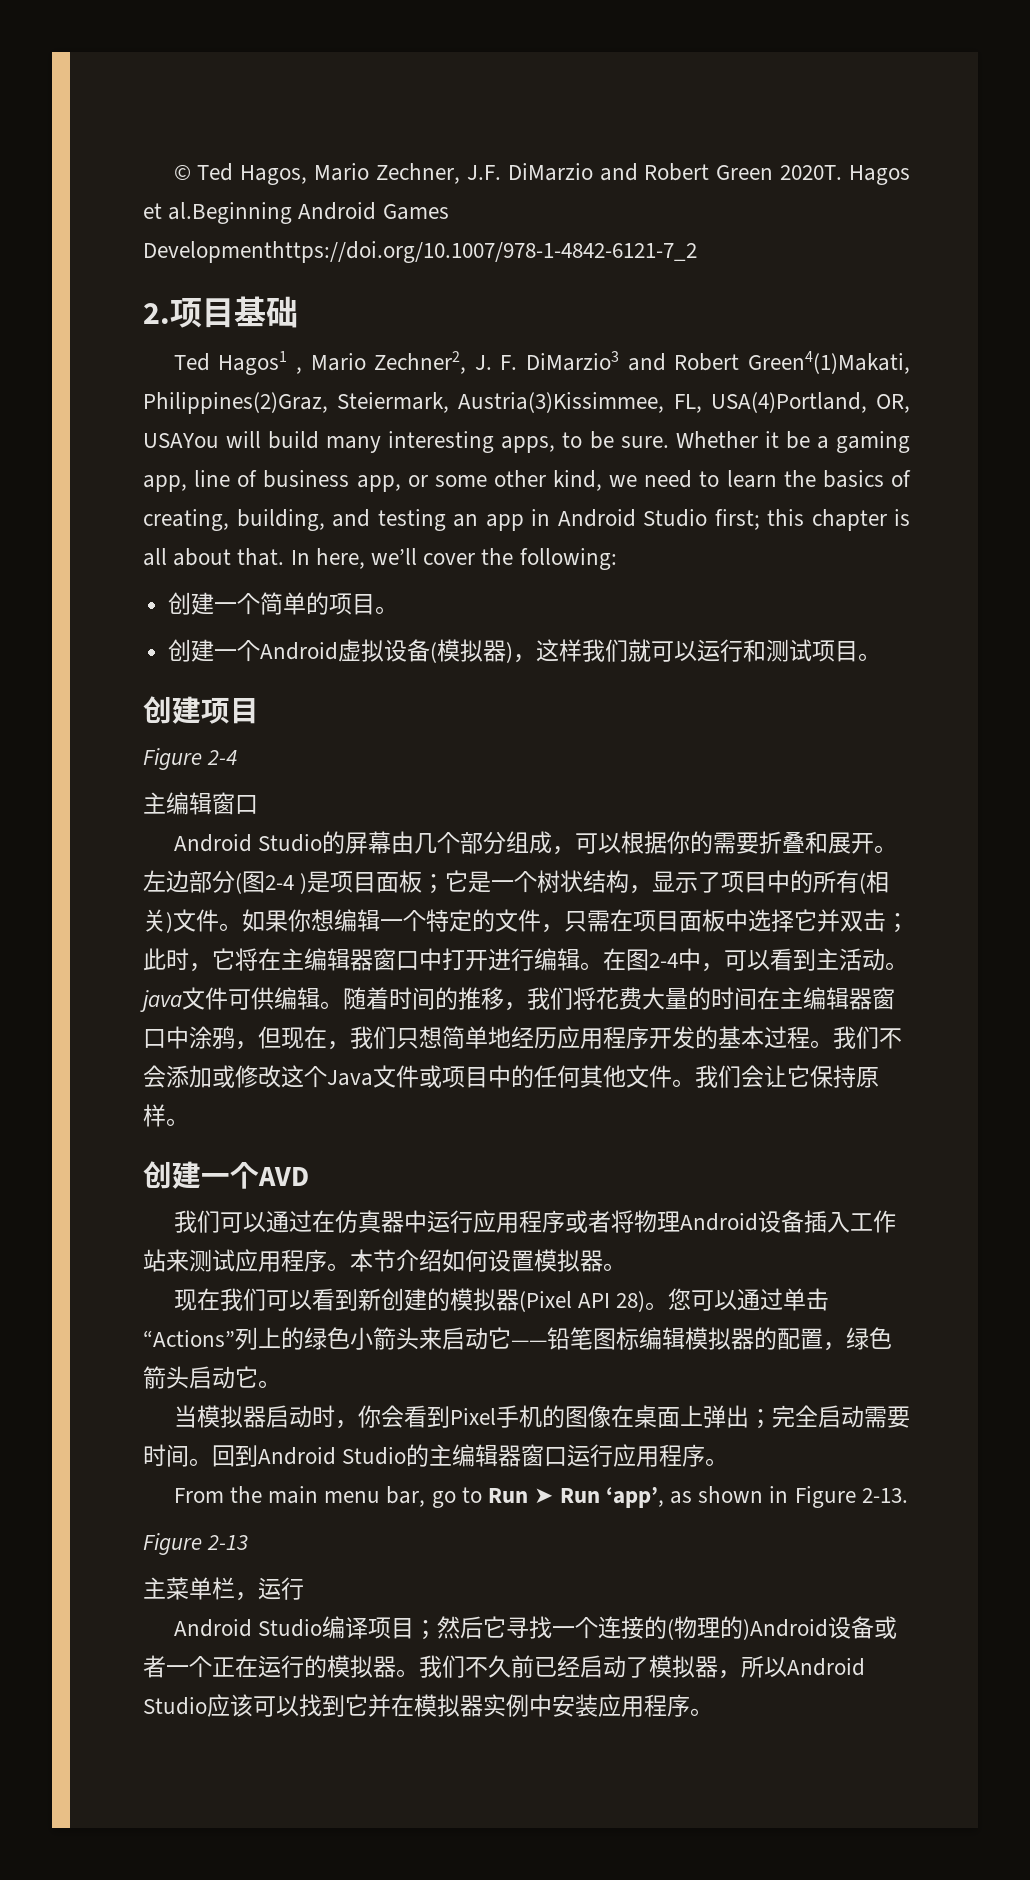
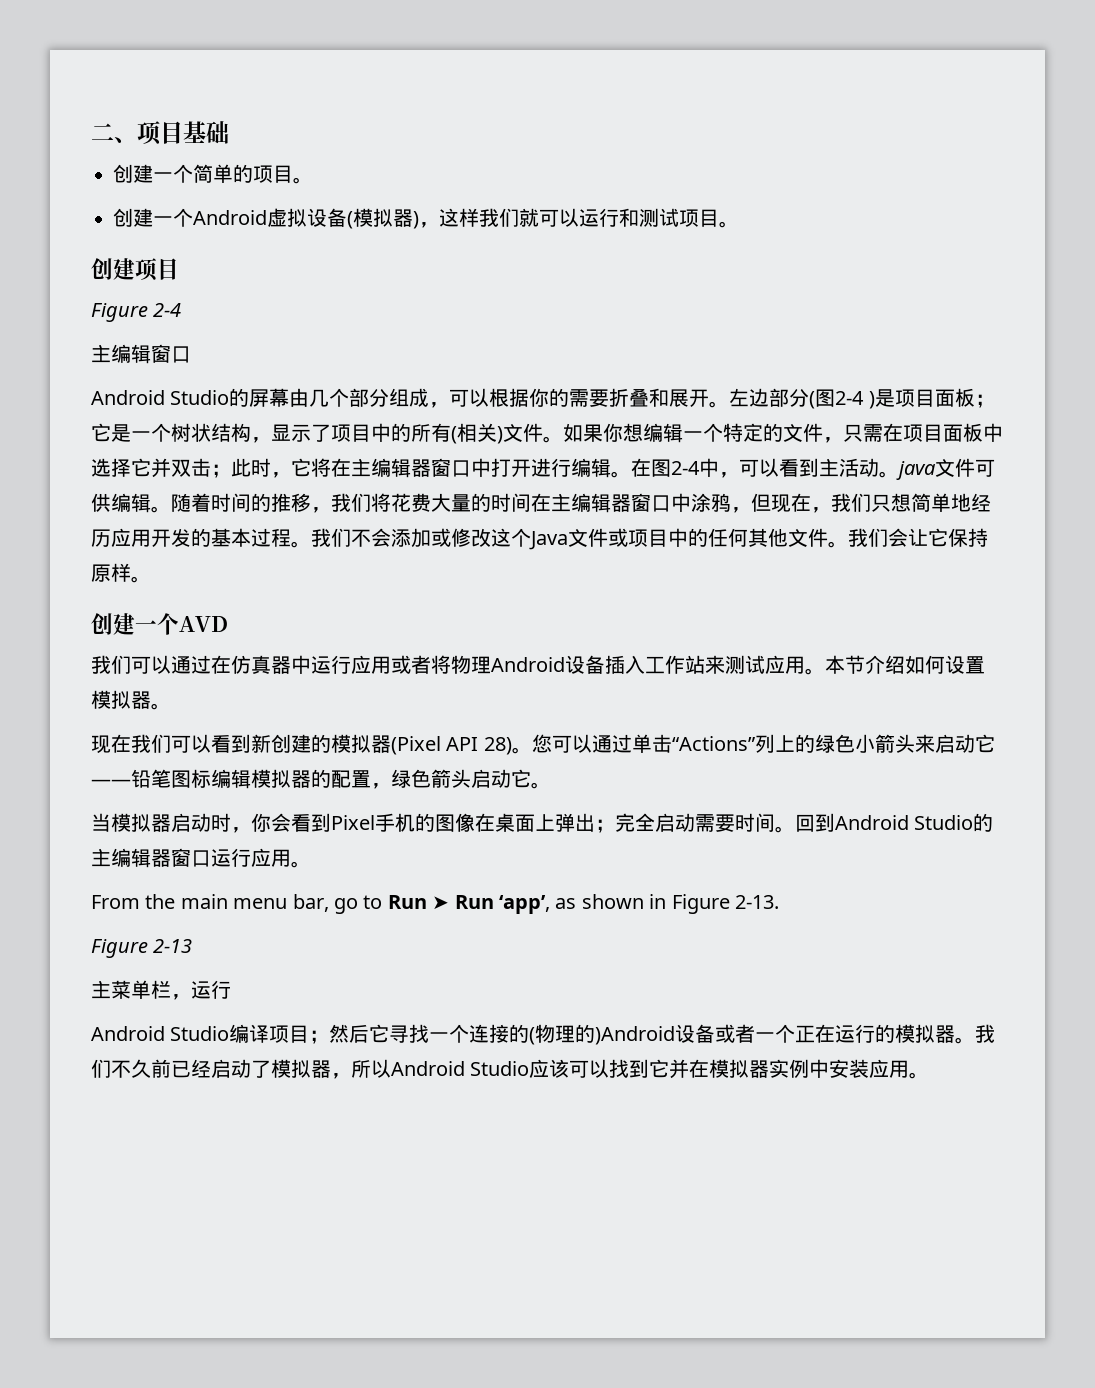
- © Ted Hagos, Mario Zechner, J.F. DiMarzio and Robert Green 2020T. Hagos et al.Beginning Android Games Developmenthttps://doi.org/10.1007/978-1-4842-6121-7_2
- 2.项目基础
- Ted Hagos1 , Mario Zechner2, J. F. DiMarzio3 and Robert Green4(1)Makati, Philippines(2)Graz, Steiermark, Austria(3)Kissimmee, FL, USA(4)Portland, OR, USAYou will build many interesting apps, to be sure. Whether it be a gaming app, line of business app, or some other kind, we need to learn the basics of creating, building, and testing an app in Android Studio first; this chapter is all about that. In here, we’ll cover the following:
+ 二、项目基础
- 随着时间的推移，我们将花费大量的时间在主编辑器窗口中涂鸦，但现在，我们只想简单地经历应用程序开发的基本过程。
+ 随着时间的推移，我们将花费大量的时间在主编辑器窗口中涂鸦，但现在，我们只想简单地经历应用开发的基本过程。
- 我们可以通过在仿真器中运行应用程序或者将物理Android设备插入工作站来测试应用程序。
+ 我们可以通过在仿真器中运行应用或者将物理Android设备插入工作站来测试应用。
- 回到Android Studio的主编辑器窗口运行应用程序。
+ 回到Android Studio的主编辑器窗口运行应用。
- 我们不久前已经启动了模拟器，所以Android Studio应该可以找到它并在模拟器实例中安装应用程序。
+ 我们不久前已经启动了模拟器，所以Android Studio应该可以找到它并在模拟器实例中安装应用。

